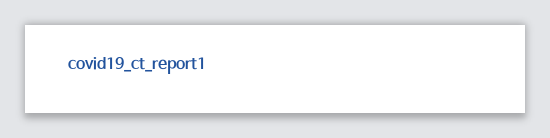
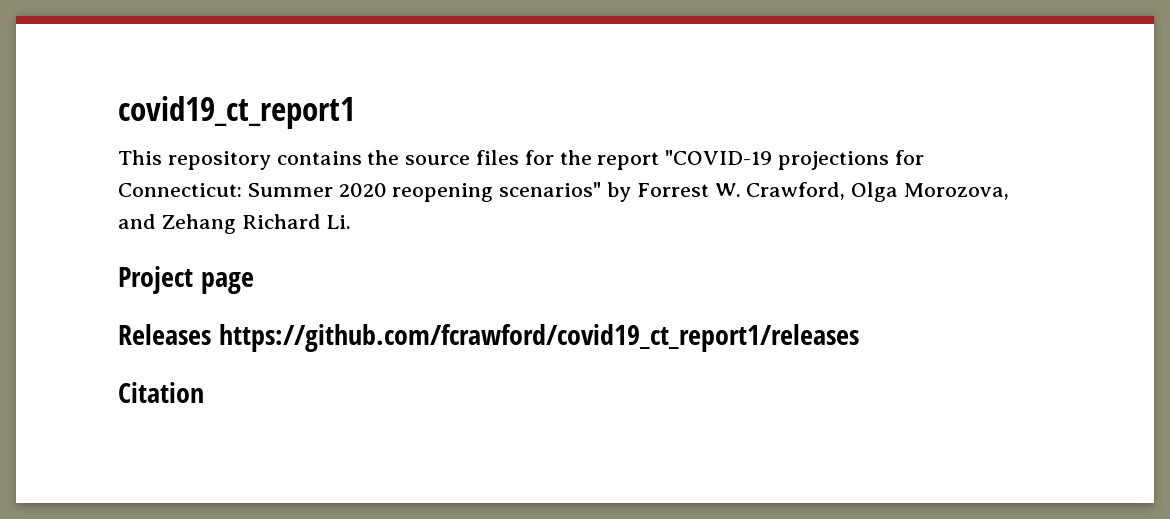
+ This repository contains the source files for the report "COVID-19 projections for Connecticut: Summer 2020 reopening scenarios" by Forrest W. Crawford, Olga Morozova, and Zehang Richard Li.
+ Project page
+ Releases https://github.com/fcrawford/covid19_ct_report1/releases
+ Citation

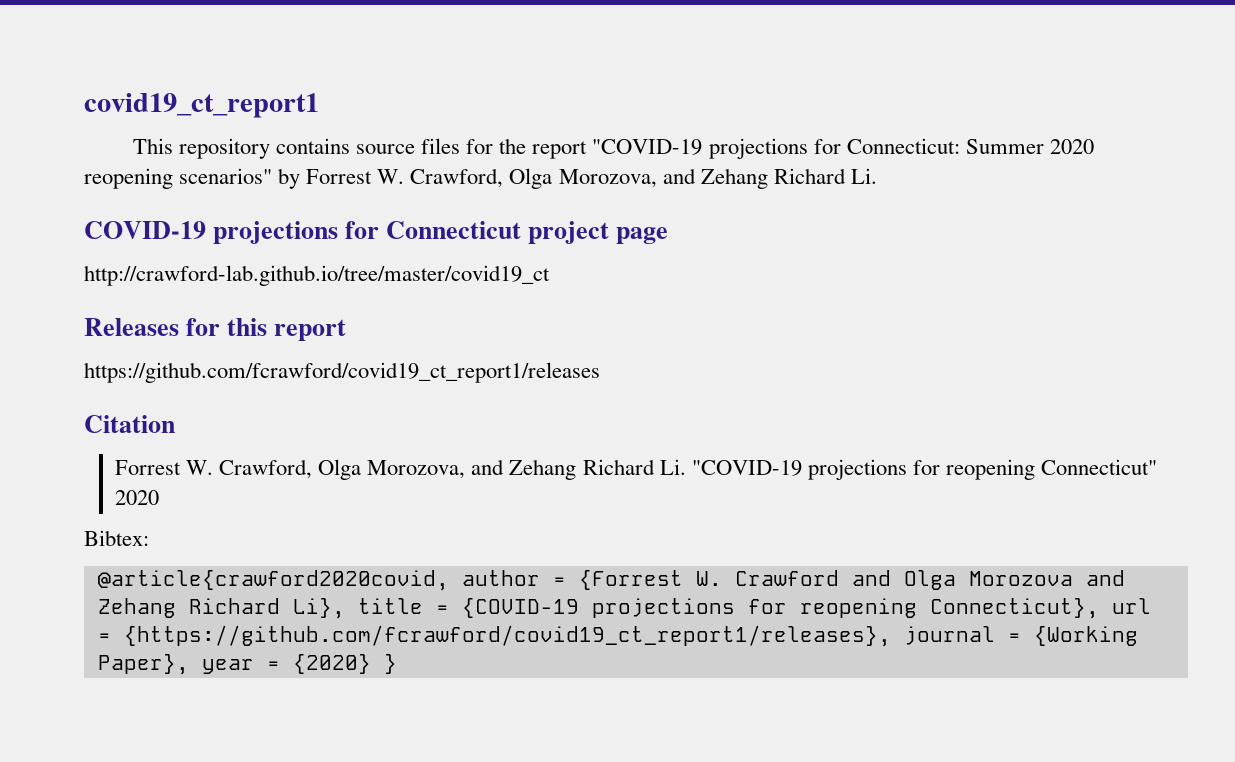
- This repository contains the source files for the report "COVID-19 projections for Connecticut: Summer 2020 reopening scenarios" by Forrest W. Crawford, Olga Morozova, and Zehang Richard Li.
+ This repository contains source files for the report "COVID-19 projections for Connecticut: Summer 2020 reopening scenarios" by Forrest W. Crawford, Olga Morozova, and Zehang Richard Li.
- Project page
+ COVID-19 projections for Connecticut project page
+ http://crawford-lab.github.io/tree/master/covid19_ct
- Releases https://github.com/fcrawford/covid19_ct_report1/releases
+ Releases for this report
+ https://github.com/fcrawford/covid19_ct_report1/releases
+ Forrest W. Crawford, Olga Morozova, and Zehang Richard Li. "COVID-19 projections for reopening Connecticut" 2020
+ Bibtex:
+ @article{crawford2020covid, author = {Forrest W. Crawford and Olga Morozova and Zehang Richard Li}, title = {COVID-19 projections for reopening Connecticut}, url = {https://github.com/fcrawford/covid19_ct_report1/releases}, journal = {Working Paper}, year = {2020} }

